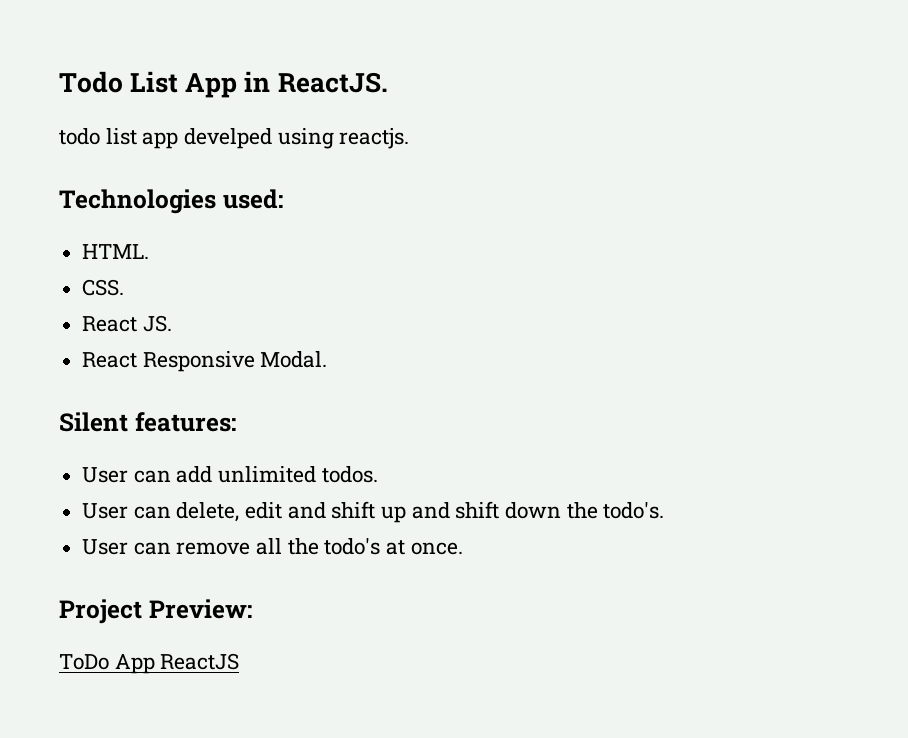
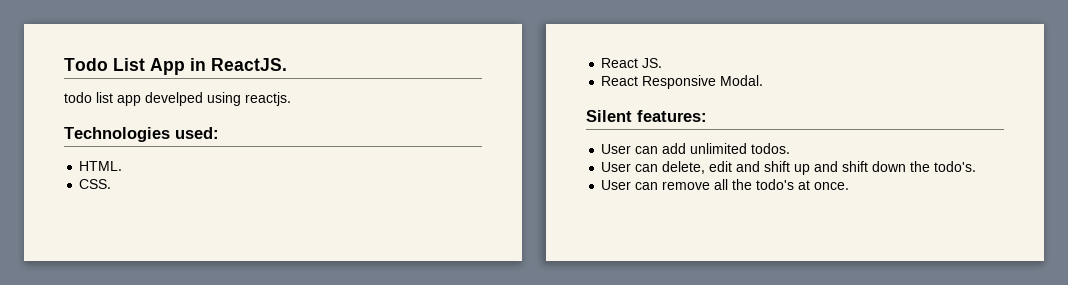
- Project Preview:
- ToDo App ReactJS

